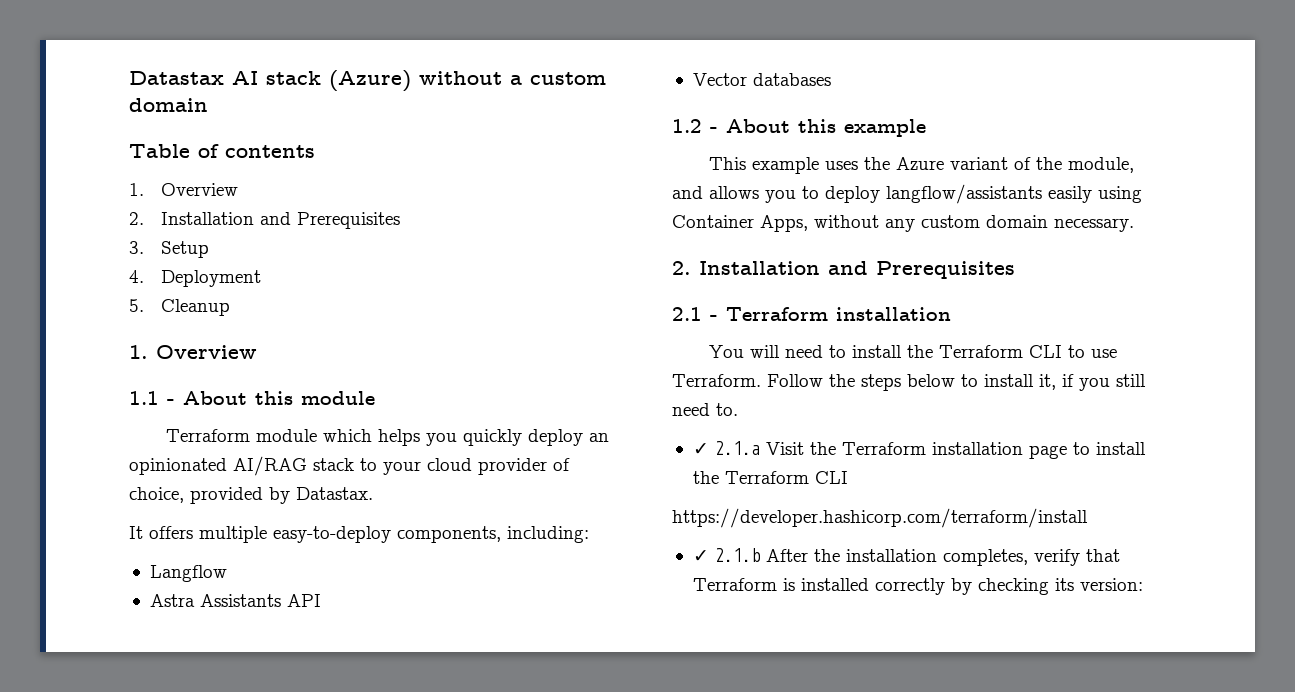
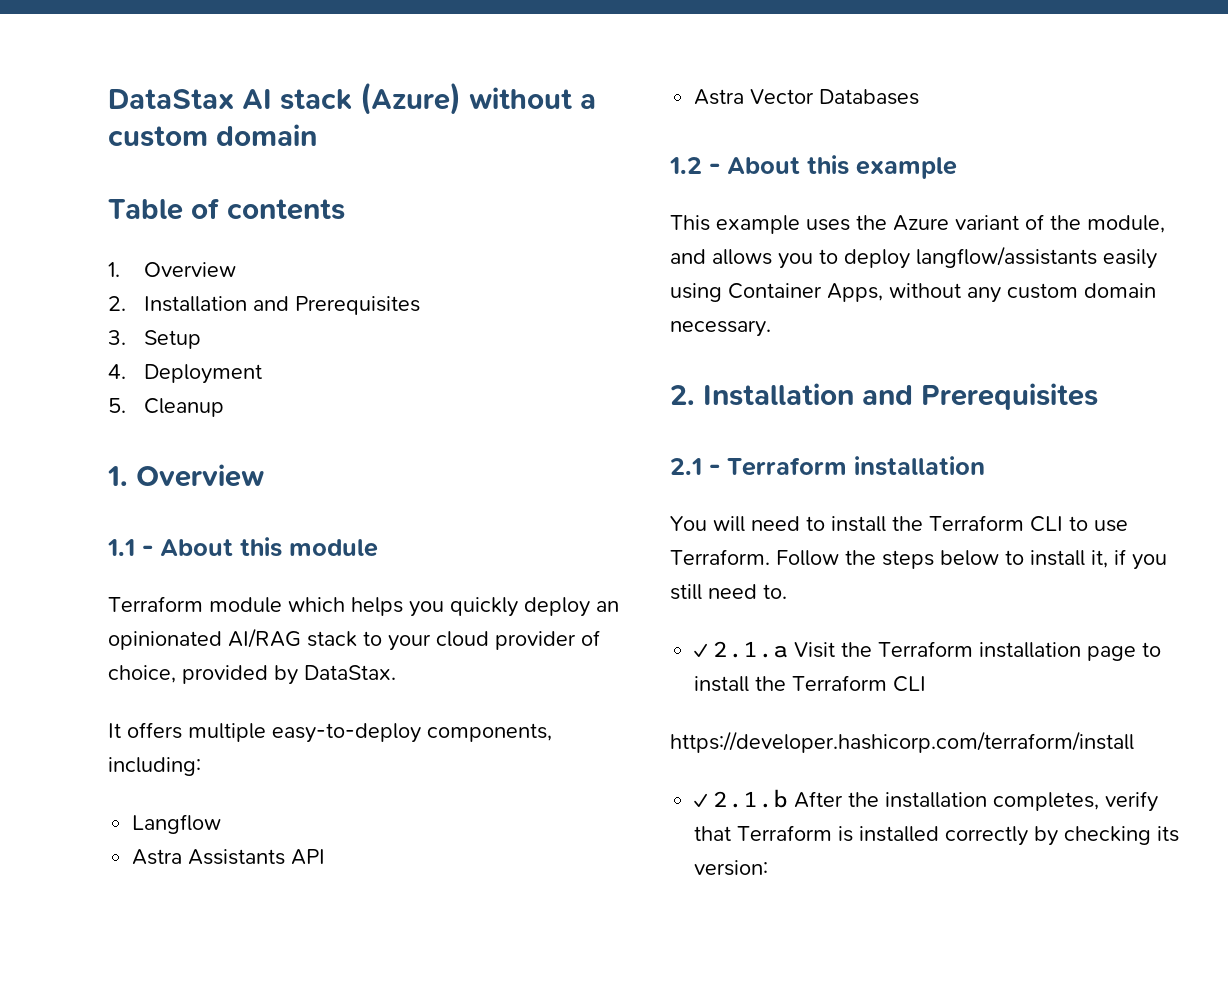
- Datastax AI stack (Azure) without a custom domain
+ DataStax AI stack (Azure) without a custom domain
- Terraform module which helps you quickly deploy an opinionated AI/RAG stack to your cloud provider of choice, provided by Datastax.
+ Terraform module which helps you quickly deploy an opinionated AI/RAG stack to your cloud provider of choice, provided by DataStax.
- Vector databases
+ Astra Vector Databases

